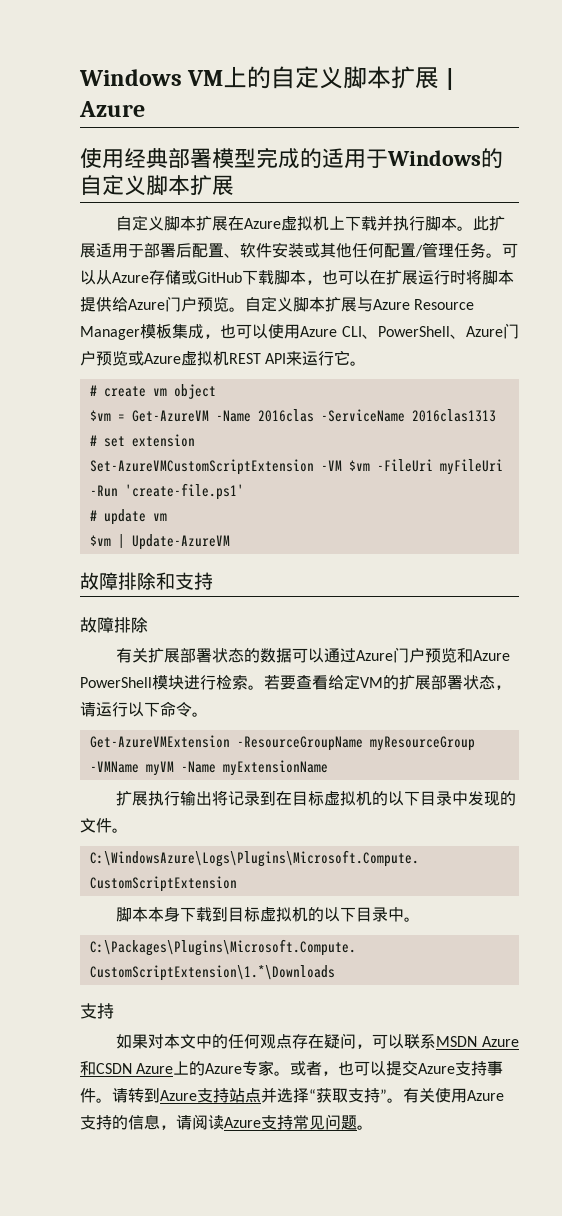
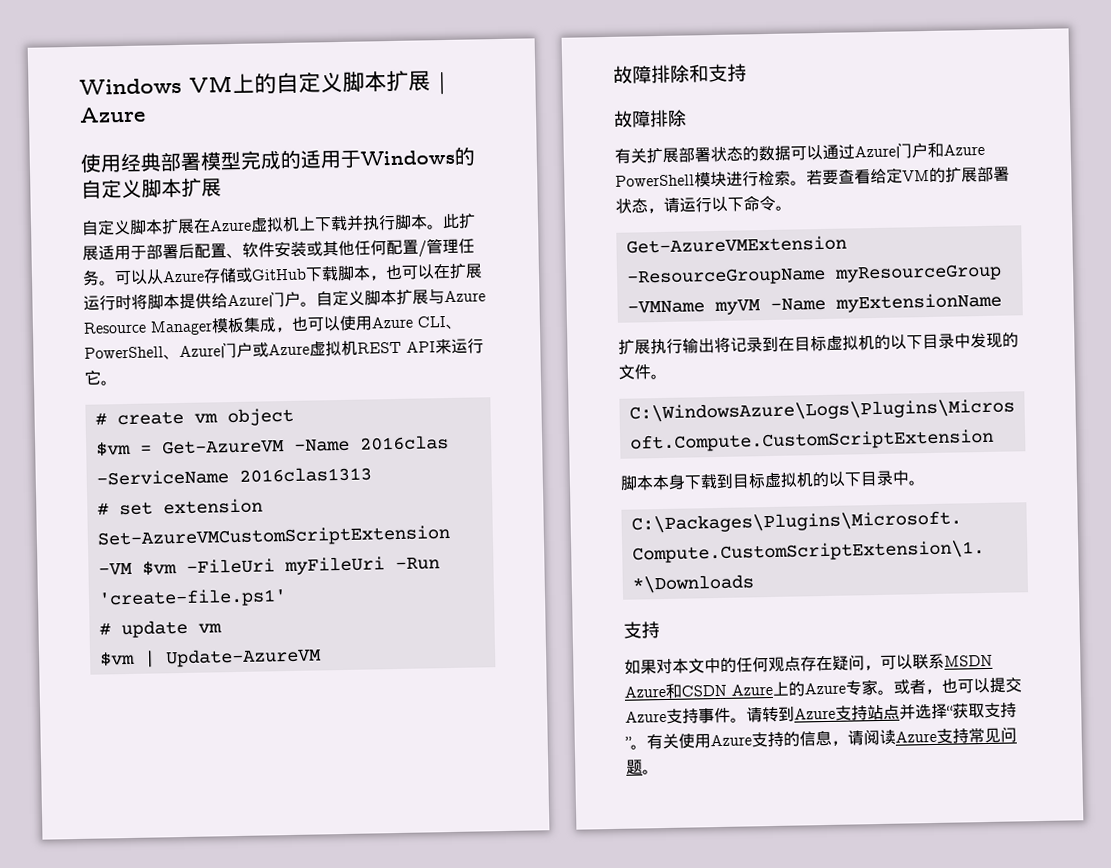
- 可以从Azure存储或GitHub下载脚本，也可以在扩展运行时将脚本提供给Azure门户预览。
+ 可以从Azure存储或GitHub下载脚本，也可以在扩展运行时将脚本提供给Azure门户。
- 自定义脚本扩展与Azure Resource Manager模板集成，也可以使用Azure CLI、PowerShell、Azure门户预览或Azure虚拟机REST API来运行它。
+ 自定义脚本扩展与Azure Resource Manager模板集成，也可以使用Azure CLI、PowerShell、Azure门户或Azure虚拟机REST API来运行它。
- 有关扩展部署状态的数据可以通过Azure门户预览和Azure PowerShell模块进行检索。
+ 有关扩展部署状态的数据可以通过Azure门户和Azure PowerShell模块进行检索。

